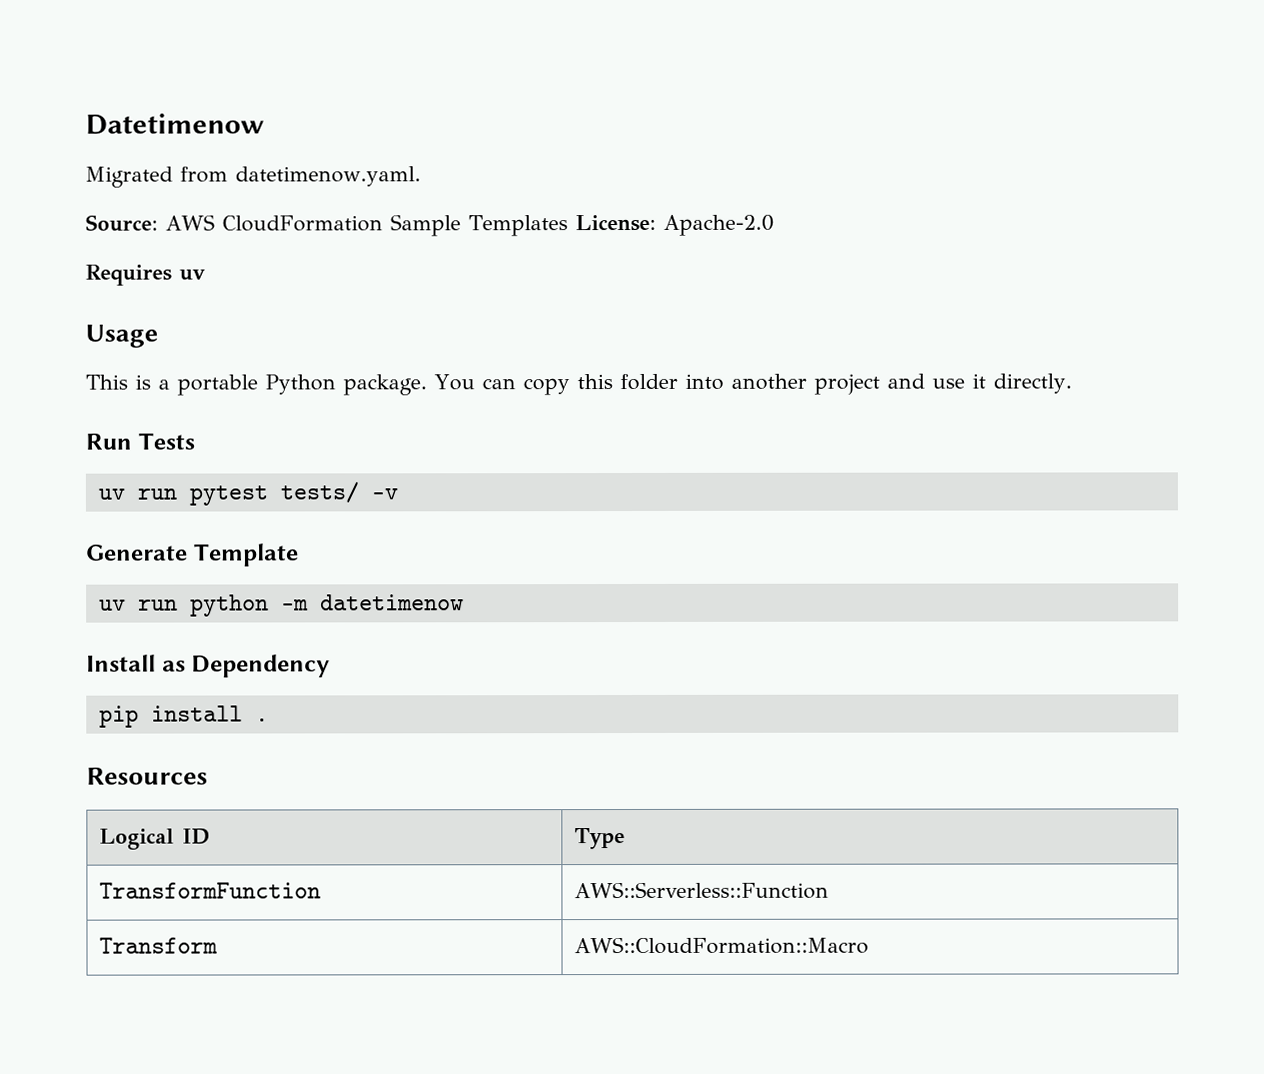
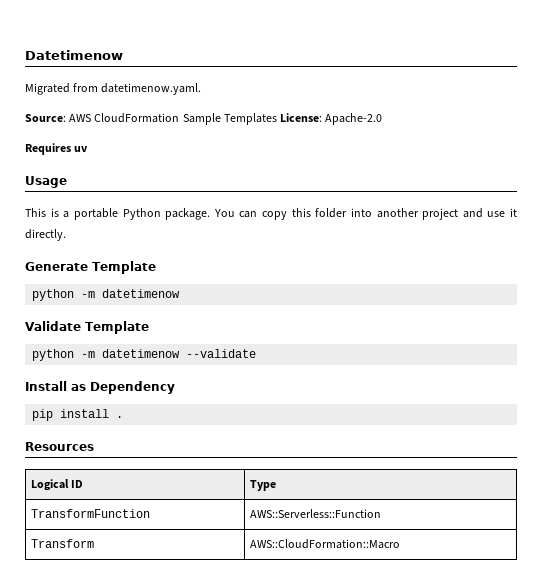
- Run Tests
- uv run pytest tests/ -v
  Generate Template
- uv run python -m datetimenow
+ python -m datetimenow
+ Validate Template
+ python -m datetimenow --validate

